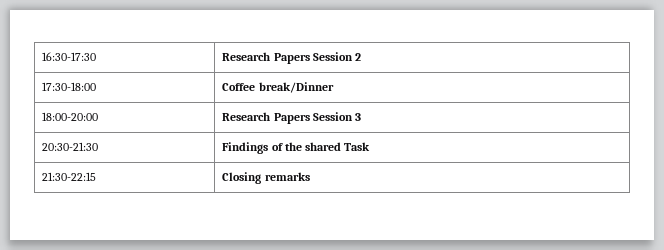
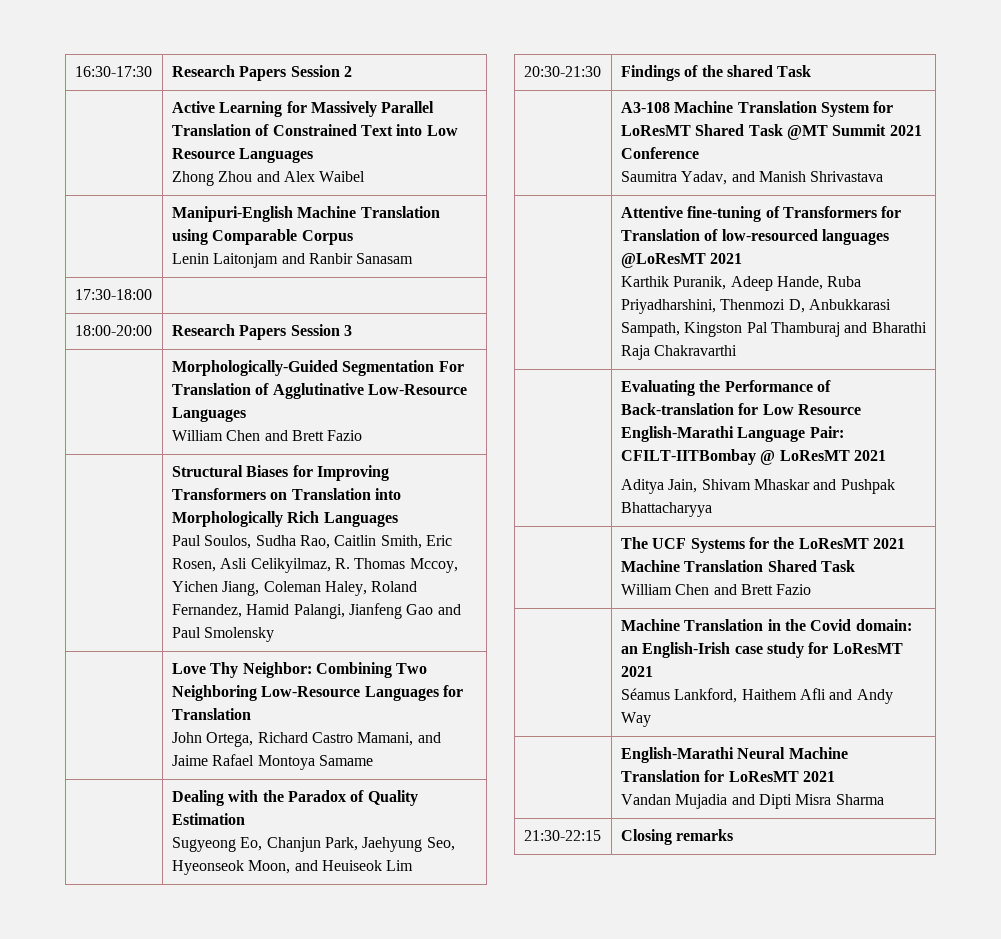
+ | Active Learning for Massively Parallel Translation of Constrained Text into Low Resource Languages
+ Zhong Zhou and Alex Waibel
+ | Manipuri-English Machine Translation using Comparable Corpus
+ Lenin Laitonjam and Ranbir Sanasam
- 17:30-18:00 | Coffee break/Dinner
+ 17:30-18:00 |
+ | Morphologically-Guided Segmentation For Translation of Agglutinative Low-Resource Languages
+ William Chen and Brett Fazio
+ | Structural Biases for Improving Transformers on Translation into Morphologically Rich Languages
+ Paul Soulos, Sudha Rao, Caitlin Smith, Eric Rosen, Asli Celikyilmaz, R. Thomas Mccoy, Yichen Jiang, Coleman Haley, Roland Fernandez, Hamid Palangi, Jianfeng Gao and Paul Smolensky
+ | Love Thy Neighbor: Combining Two Neighboring Low-Resource Languages for Translation
+ John Ortega, Richard Castro Mamani, and Jaime Rafael Montoya Samame
+ | Dealing with the Paradox of Quality Estimation
+ Sugyeong Eo, Chanjun Park, Jaehyung Seo, Hyeonseok Moon, and Heuiseok Lim
+ | A3-108 Machine Translation System for LoResMT Shared Task @MT Summit 2021 Conference
+ Saumitra Yadav, and Manish Shrivastava
+ | Attentive fine-tuning of Transformers for Translation of low-resourced languages @LoResMT 2021
+ Karthik Puranik, Adeep Hande, Ruba Priyadharshini, Thenmozi D, Anbukkarasi Sampath, Kingston Pal Thamburaj and Bharathi Raja Chakravarthi
+ | Evaluating the Performance of Back-translation for Low Resource English-Marathi Language Pair: CFILT-IITBombay @ LoResMT 2021
+ Aditya Jain, Shivam Mhaskar and Pushpak Bhattacharyya
+ | The UCF Systems for the LoResMT 2021 Machine Translation Shared Task
+ William Chen and Brett Fazio
+ | Machine Translation in the Covid domain: an English-Irish case study for LoResMT 2021
+ Séamus Lankford, Haithem Afli and Andy Way
+ | English-Marathi Neural Machine Translation for LoResMT 2021
+ Vandan Mujadia and Dipti Misra Sharma

